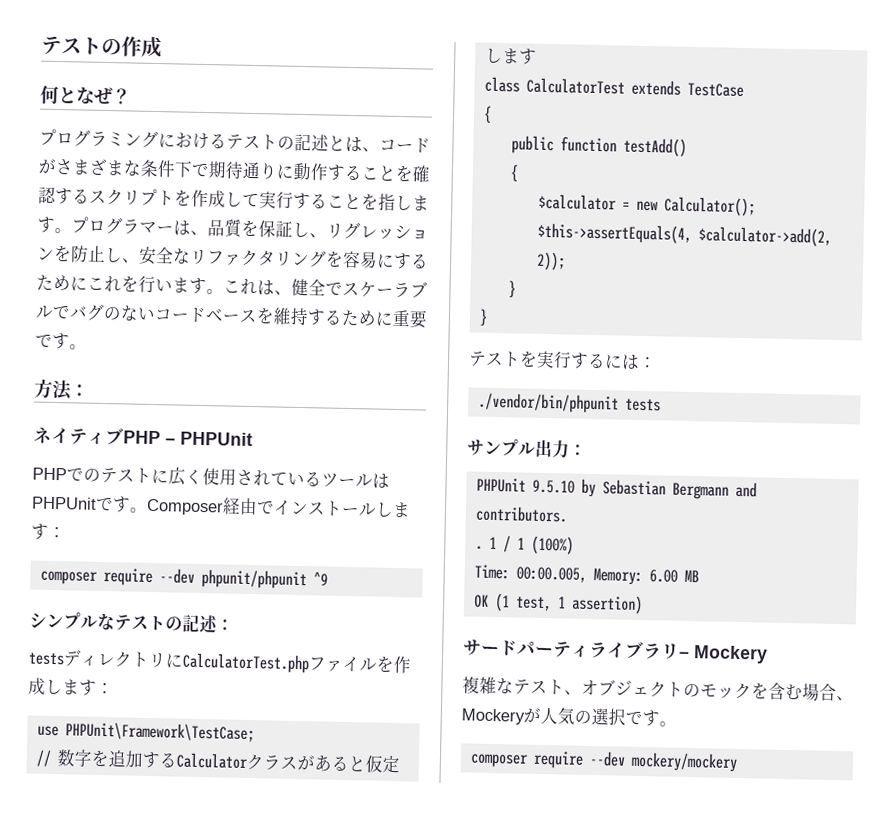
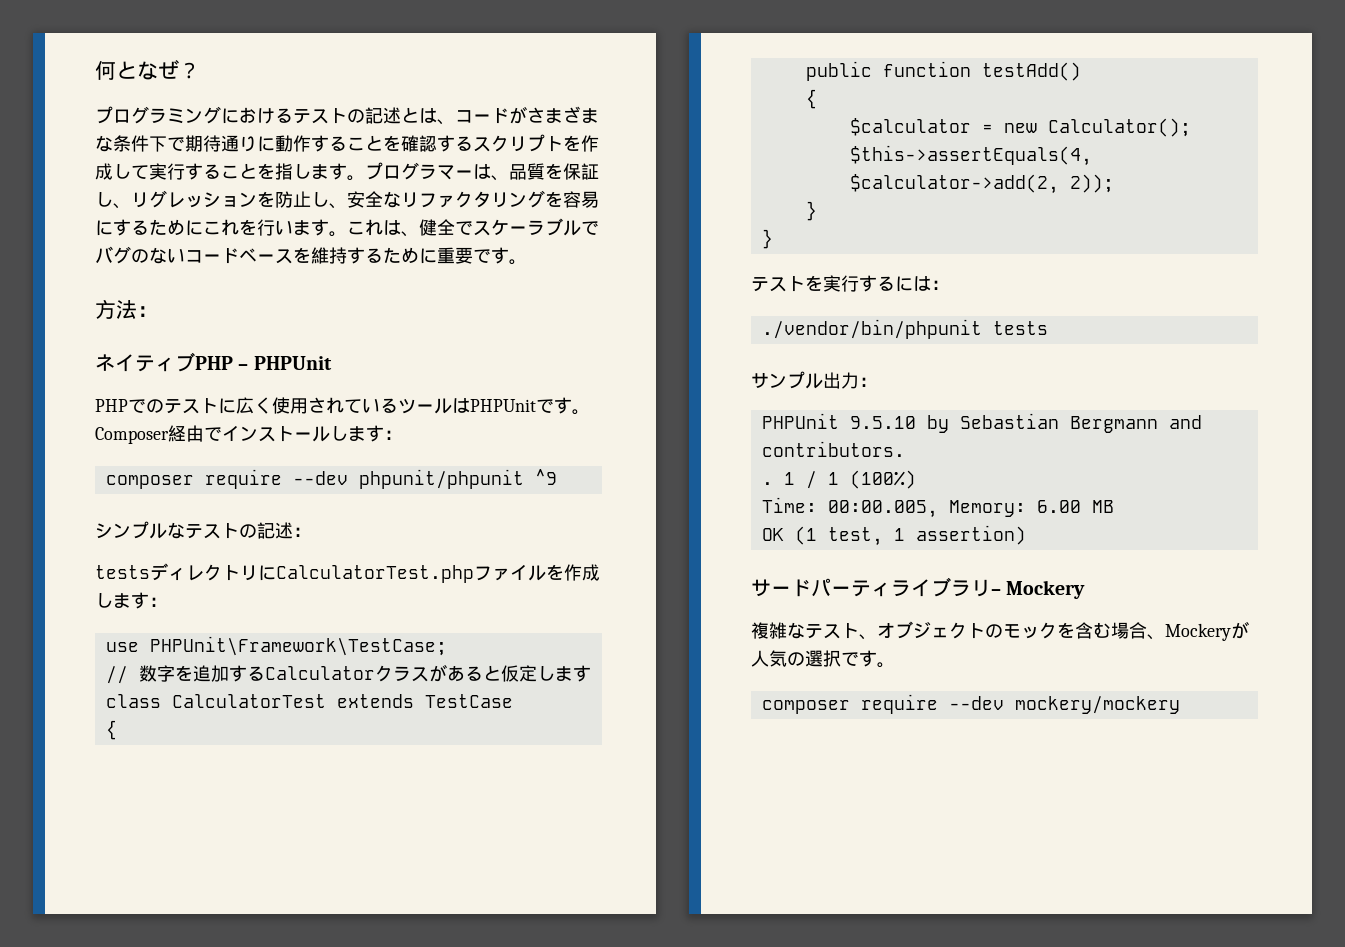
- テストの作成

